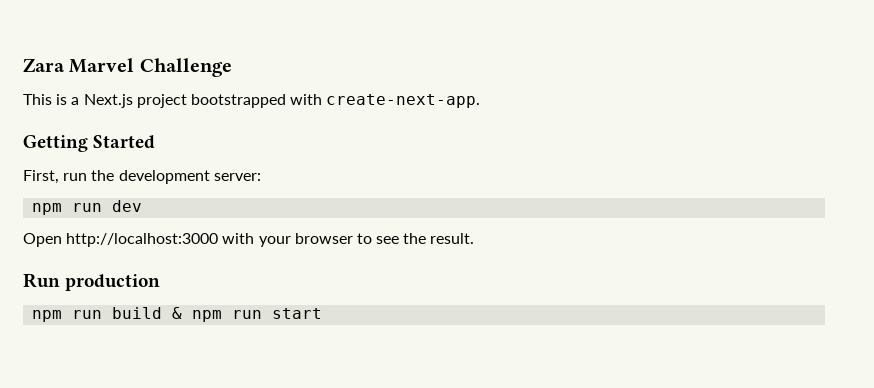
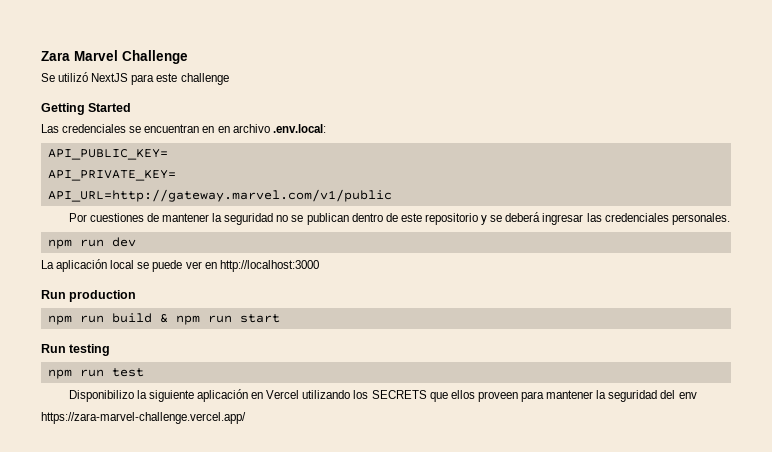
- This is a Next.js project bootstrapped with create-next-app.
+ Se utilizó NextJS para este challenge
  Getting Started
- First, run the development server:
+ Las credenciales se encuentran en en archivo .env.local:
+ API_PUBLIC_KEY=
+ API_PRIVATE_KEY=
+ API_URL=http://gateway.marvel.com/v1/public
+ Por cuestiones de mantener la seguridad no se publican dentro de este repositorio y se deberá ingresar las credenciales personales.
  npm run dev
- Open http://localhost:3000 with your browser to see the result.
+ La aplicación local se puede ver en http://localhost:3000
+ Run testing
+ npm run test
+ Disponibilizo la siguiente aplicación en Vercel utilizando los SECRETS que ellos proveen para mantener la seguridad del env
+ https://zara-marvel-challenge.vercel.app/

